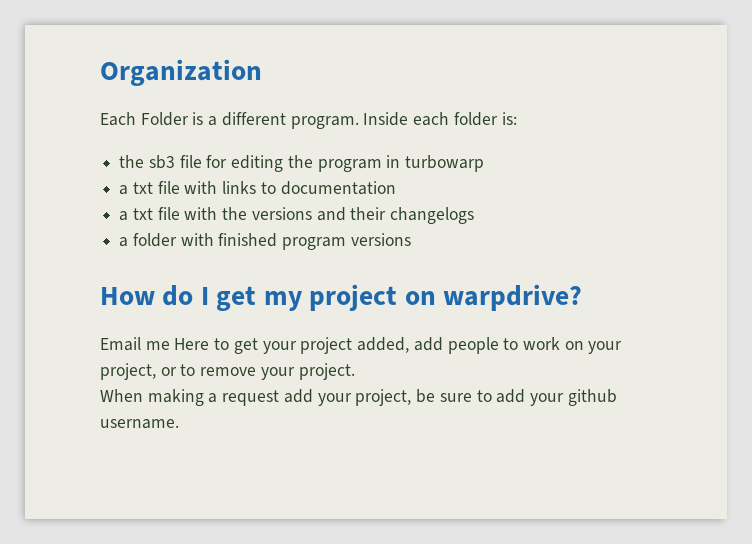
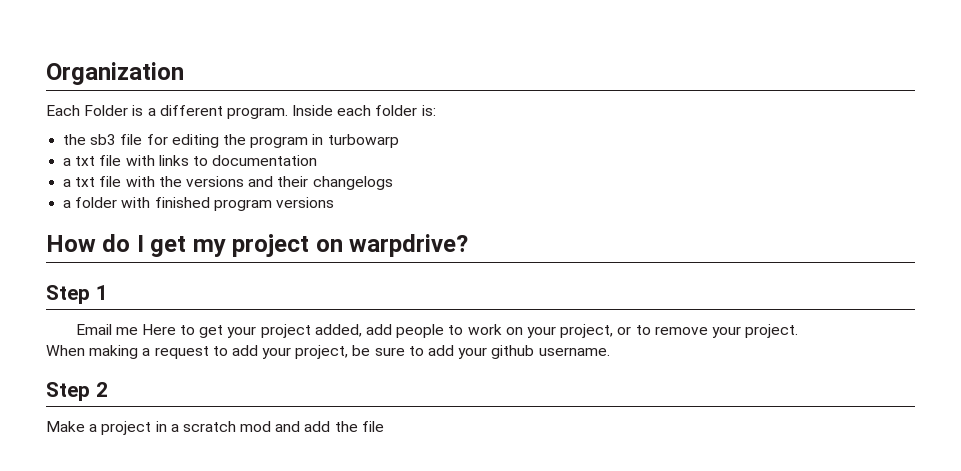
+ Step 1
- When making a request add your project, be sure to add your github username.
+ When making a request to add your project, be sure to add your github username.
+ Step 2
+ Make a project in a scratch mod and add the file

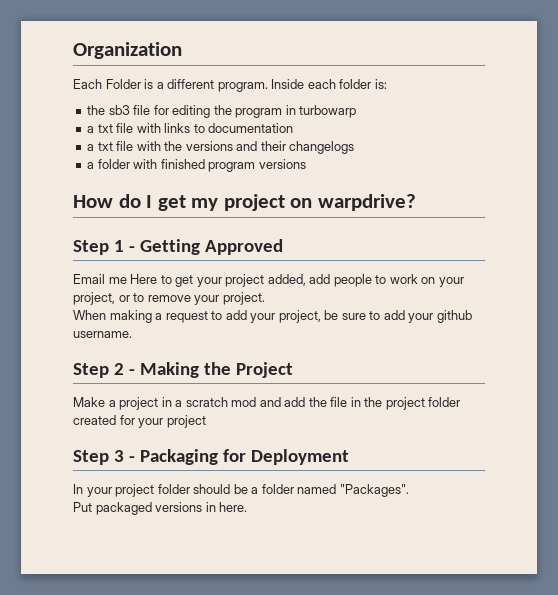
- Step 1
+ Step 1 - Getting Approved
- Step 2
+ Step 2 - Making the Project
- Make a project in a scratch mod and add the file
+ Make a project in a scratch mod and add the file in the project folder created for your project
+ Step 3 - Packaging for Deployment
+ In your project folder should be a folder named "Packages".
+ Put packaged versions in here.

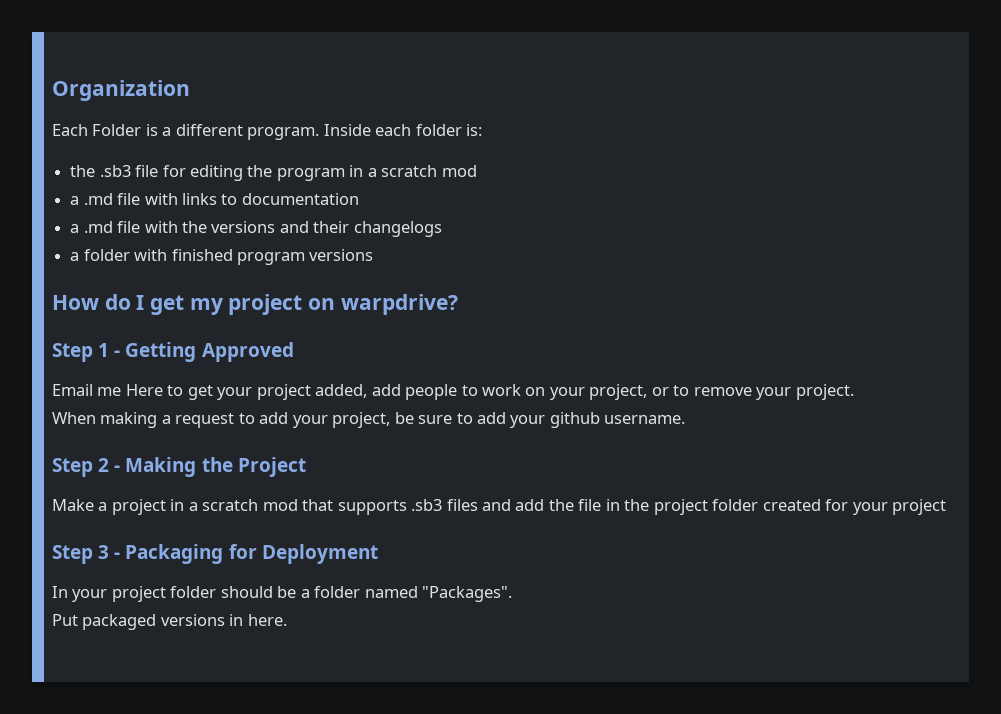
- the sb3 file for editing the program in turbowarp
- a txt file with links to documentation
+ the .sb3 file for editing the program in a scratch mod
+ a .md file with links to documentation
- a txt file with the versions and their changelogs
+ a .md file with the versions and their changelogs
- Make a project in a scratch mod and add the file in the project folder created for your project
+ Make a project in a scratch mod that supports .sb3 files and add the file in the project folder created for your project

